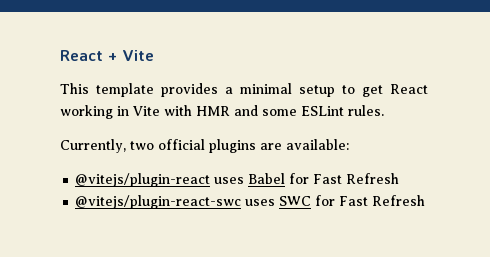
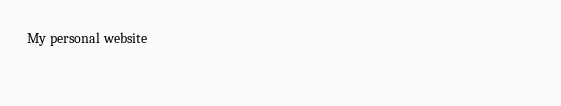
- React + Vite
- This template provides a minimal setup to get React working in Vite with HMR and some ESLint rules.
- Currently, two official plugins are available:
- @vitejs/plugin-react uses Babel for Fast Refresh
- @vitejs/plugin-react-swc uses SWC for Fast Refresh
+ My personal website

